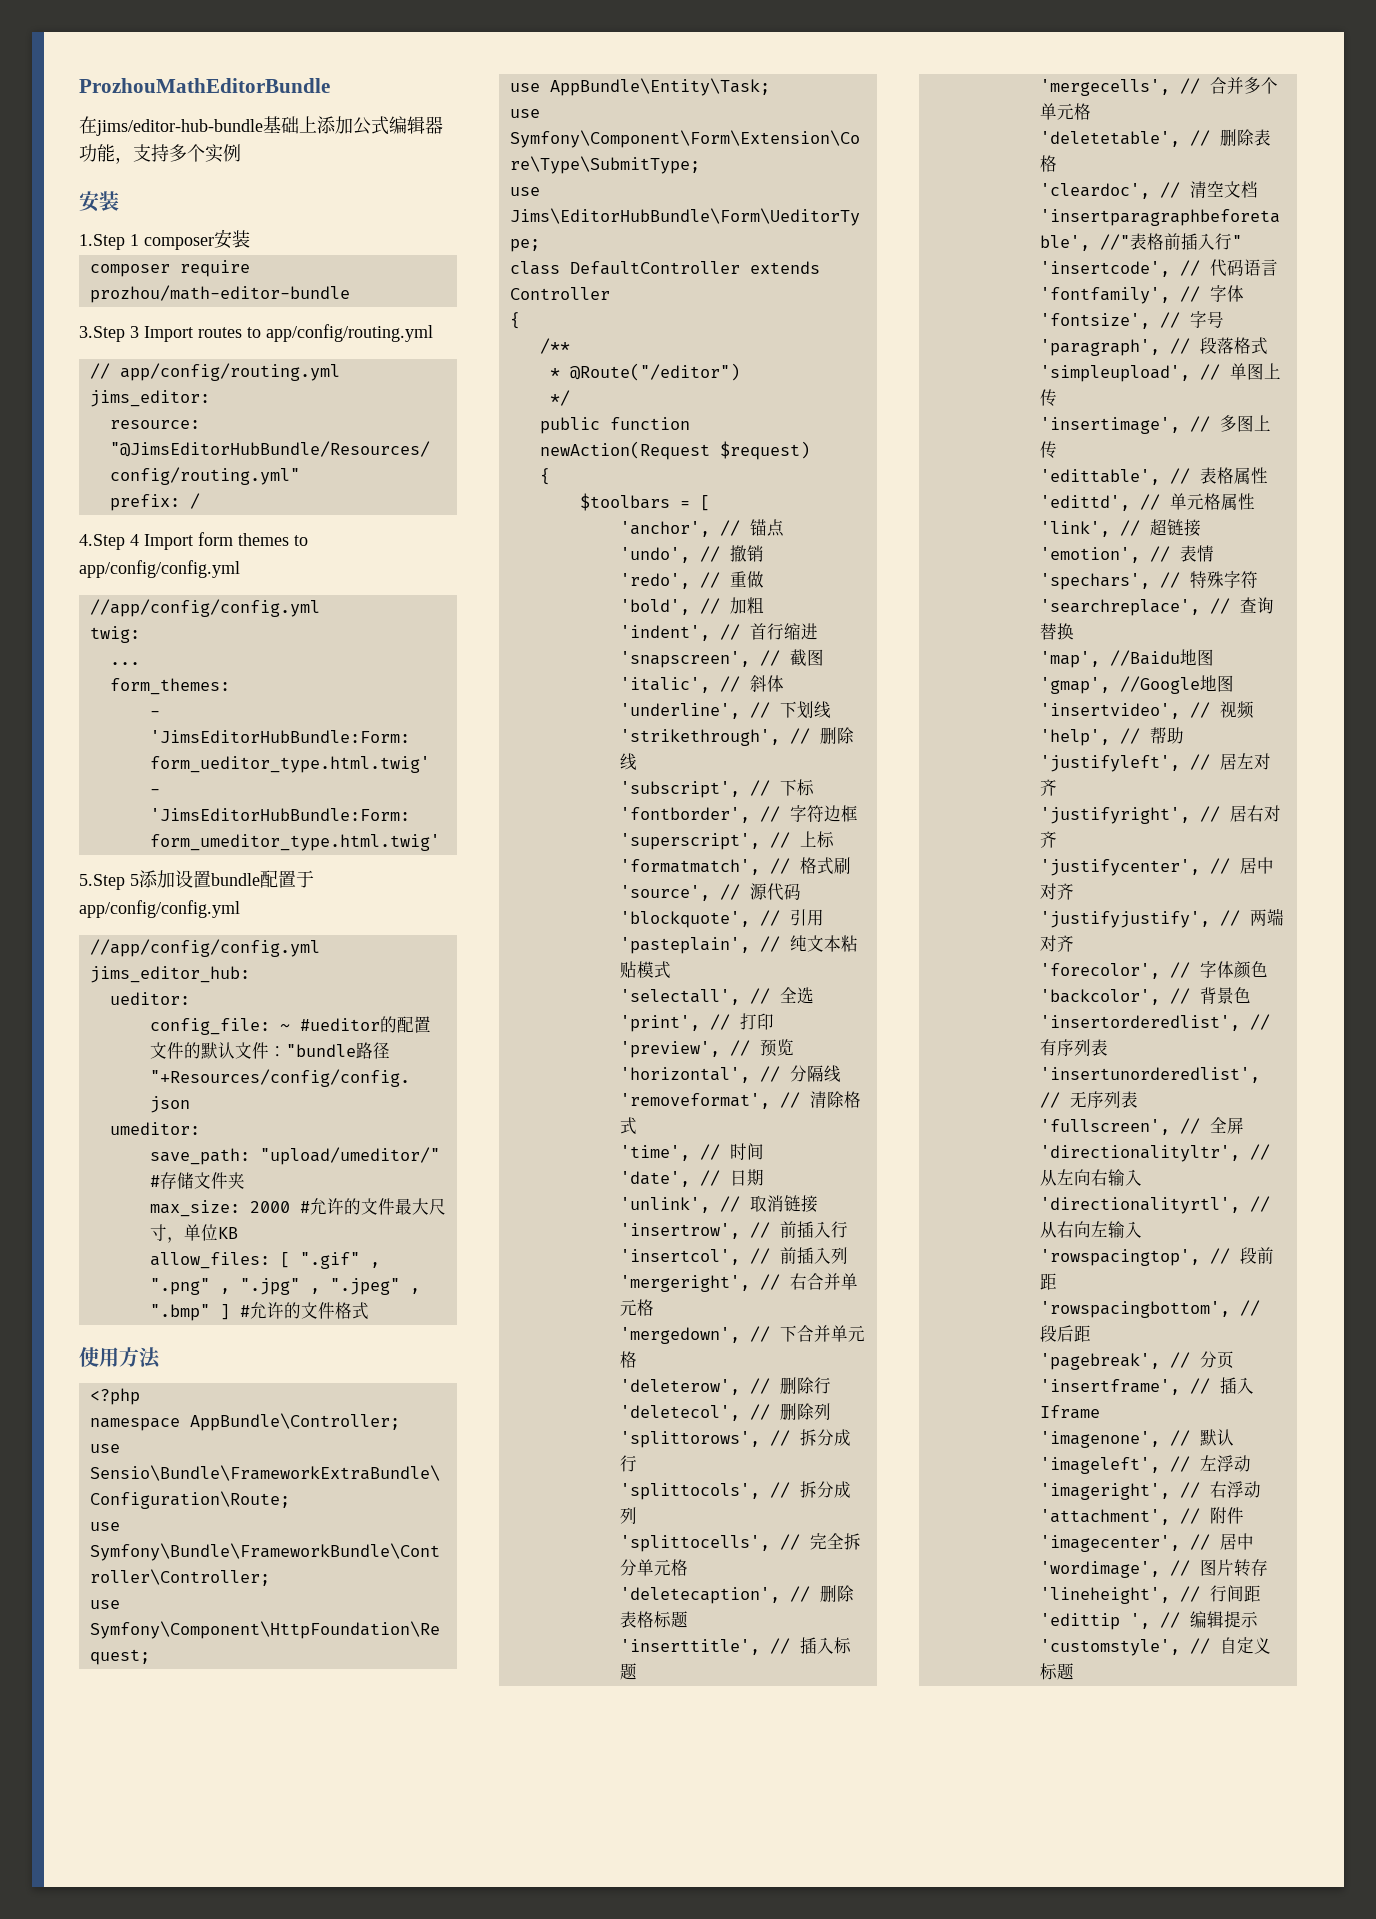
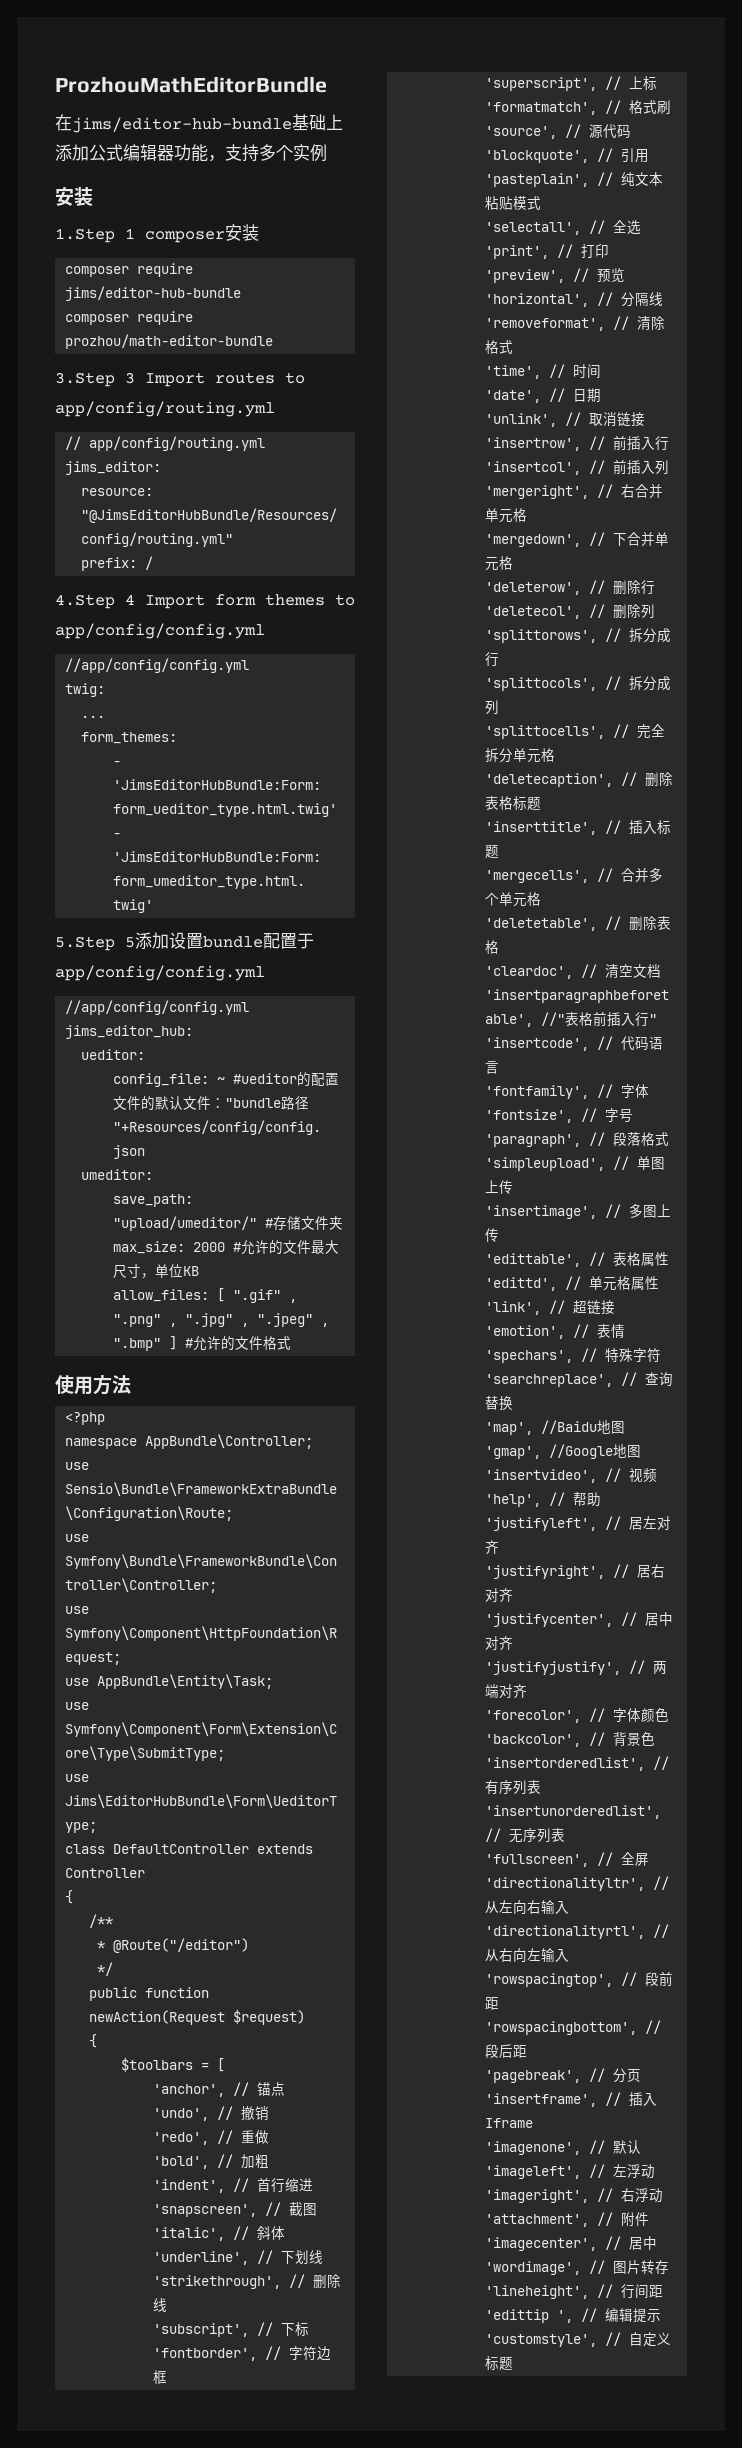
+ composer require jims/editor-hub-bundle

